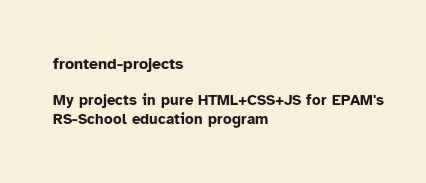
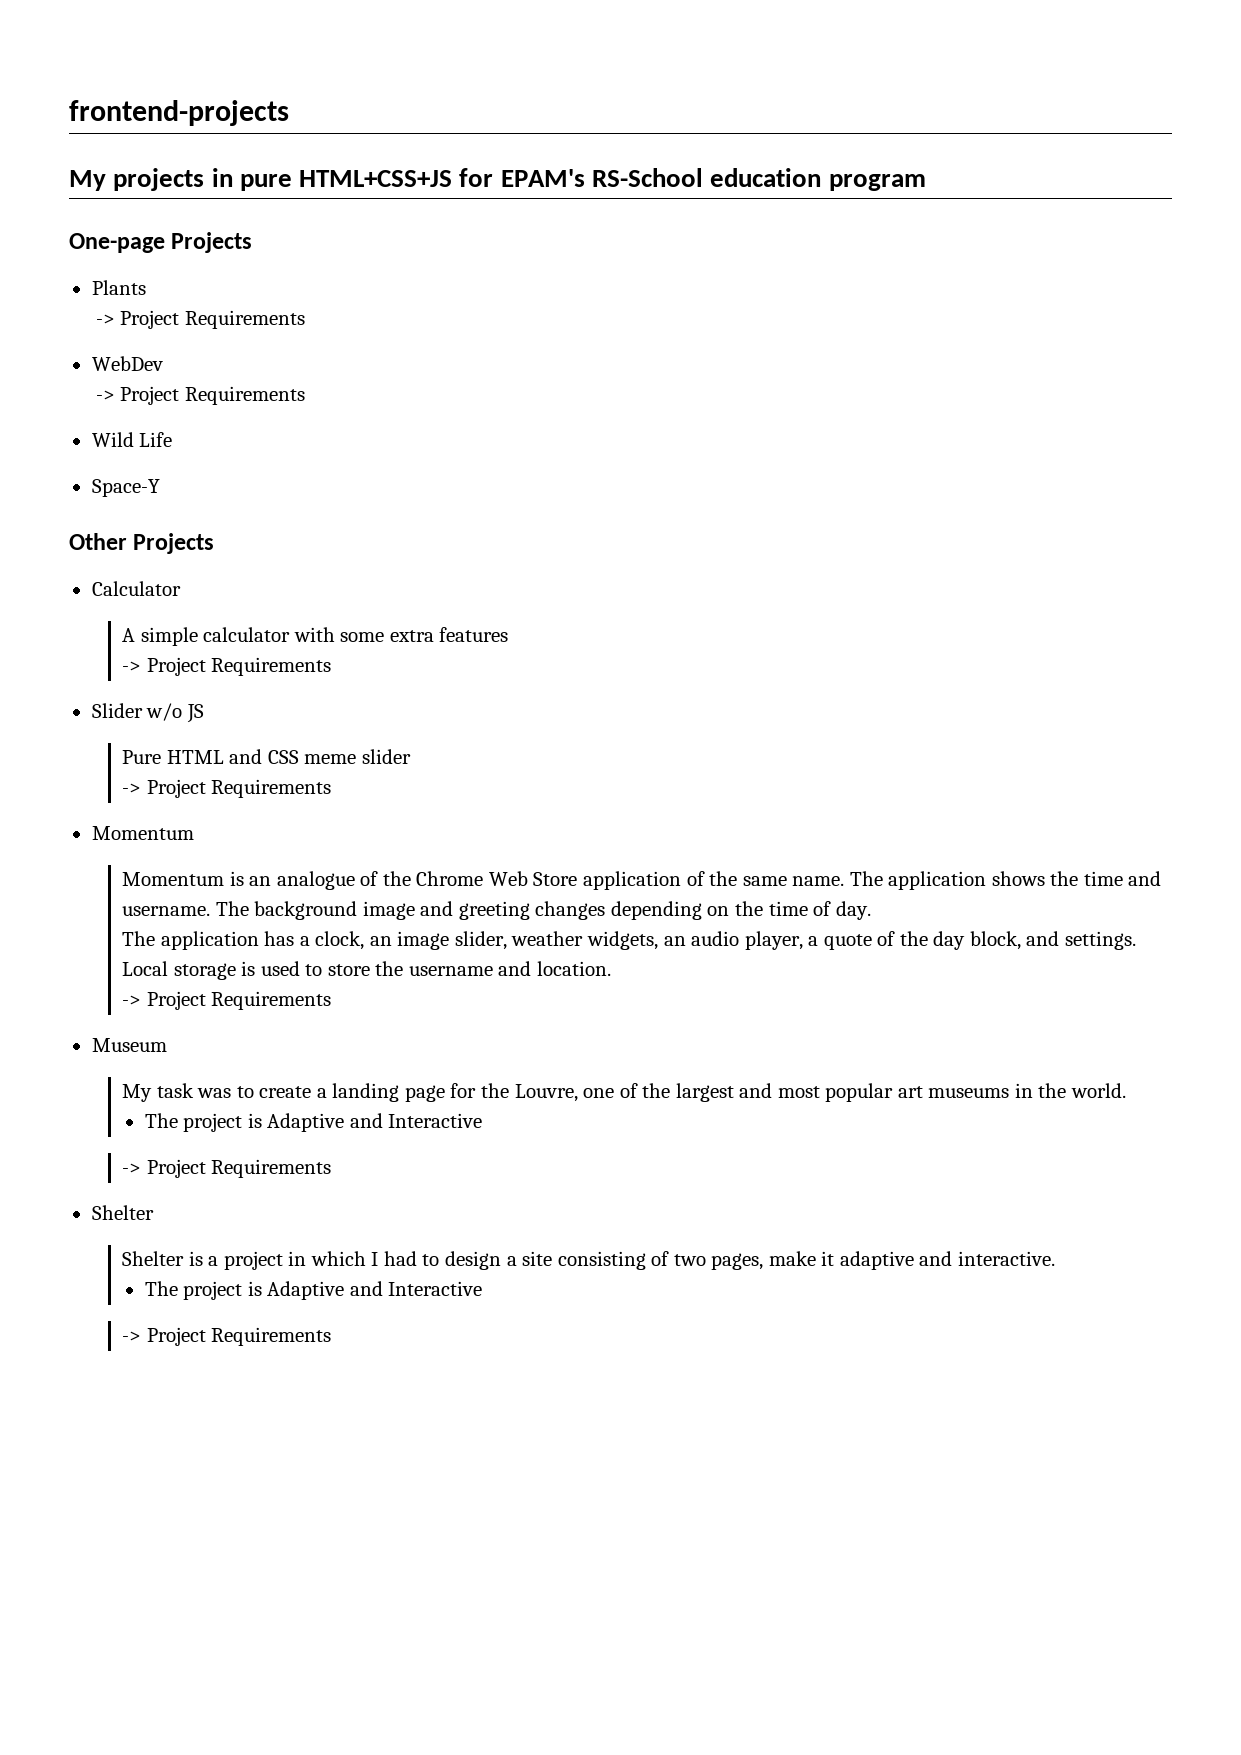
+ One-page Projects
+ Plants
+ -> Project Requirements
+ WebDev
+ -> Project Requirements
+ Wild Life
+ Space-Y
+ Other Projects
+ Calculator
+ A simple calculator with some extra features
+ -> Project Requirements
+ Slider w/o JS
+ Pure HTML and CSS meme slider
+ -> Project Requirements
+ Momentum
+ Momentum is an analogue of the Chrome Web Store application of the same name. The application shows the time and username. The background image and greeting changes depending on the time of day.
+ The application has a clock, an image slider, weather widgets, an audio player, a quote of the day block, and settings. Local storage is used to store the username and location.
+ -> Project Requirements
+ Museum
+ My task was to create a landing page for the Louvre, one of the largest and most popular art museums in the world.
+ The project is Adaptive and Interactive
+ -> Project Requirements
+ Shelter
+ Shelter is a project in which I had to design a site consisting of two pages, make it adaptive and interactive.
+ The project is Adaptive and Interactive
+ -> Project Requirements

